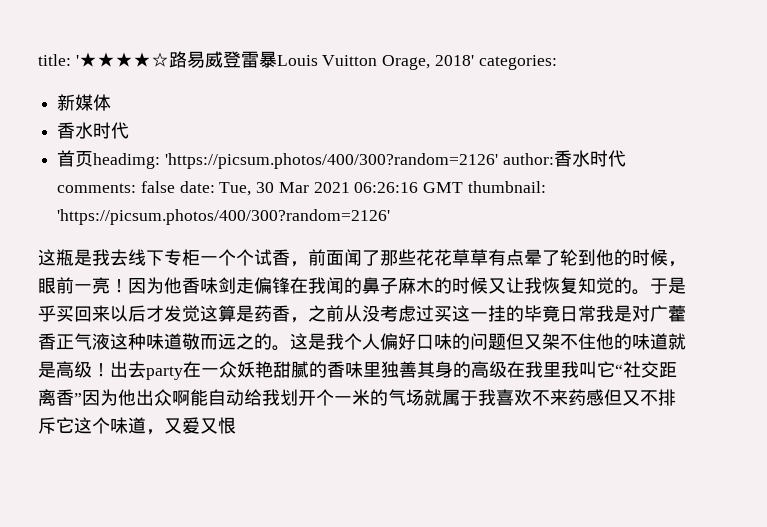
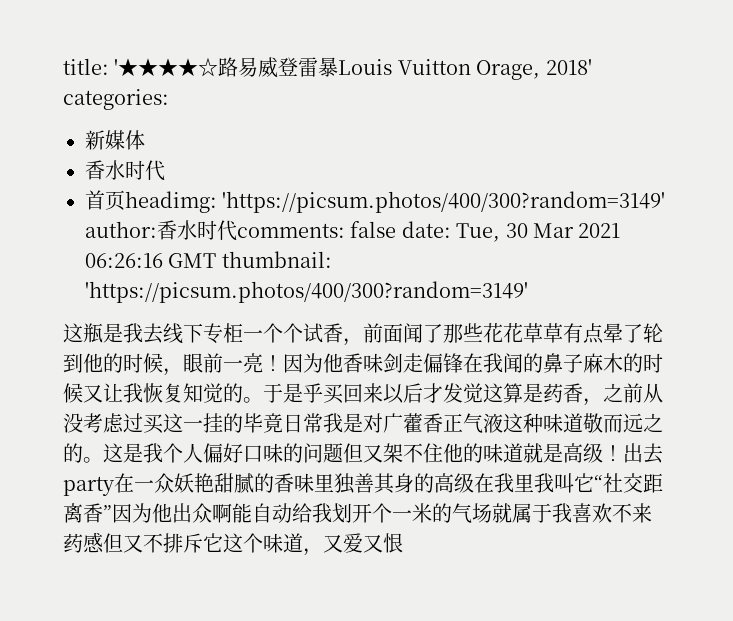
- 首页headimg: 'https://picsum.photos/400/300?random=2126' author:香水时代comments: false date: Tue, 30 Mar 2021 06:26:16 GMT thumbnail: 'https://picsum.photos/400/300?random=2126'
+ 首页headimg: 'https://picsum.photos/400/300?random=3149' author:香水时代comments: false date: Tue, 30 Mar 2021 06:26:16 GMT thumbnail: 'https://picsum.photos/400/300?random=3149'

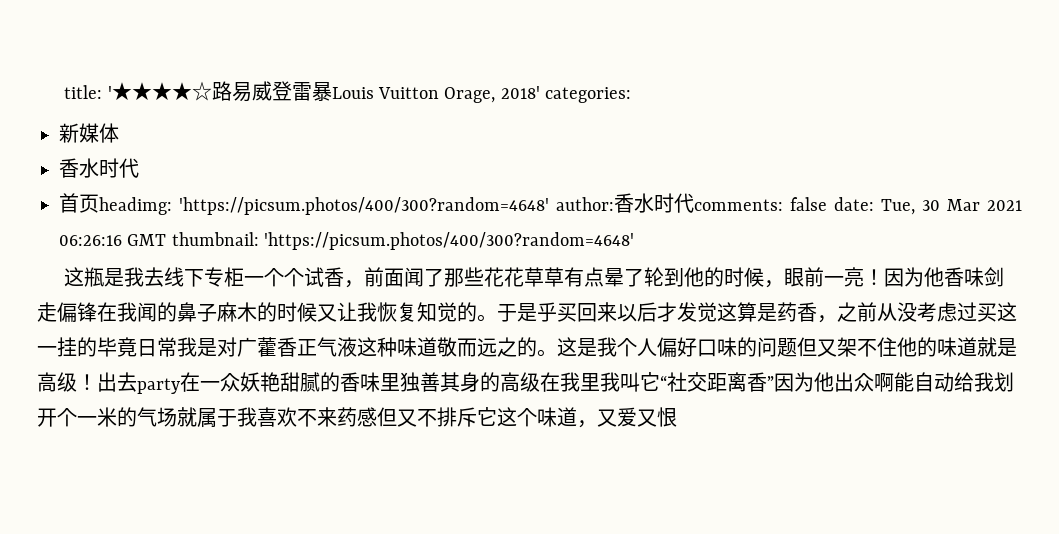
- 首页headimg: 'https://picsum.photos/400/300?random=3149' author:香水时代comments: false date: Tue, 30 Mar 2021 06:26:16 GMT thumbnail: 'https://picsum.photos/400/300?random=3149'
+ 首页headimg: 'https://picsum.photos/400/300?random=4648' author:香水时代comments: false date: Tue, 30 Mar 2021 06:26:16 GMT thumbnail: 'https://picsum.photos/400/300?random=4648'

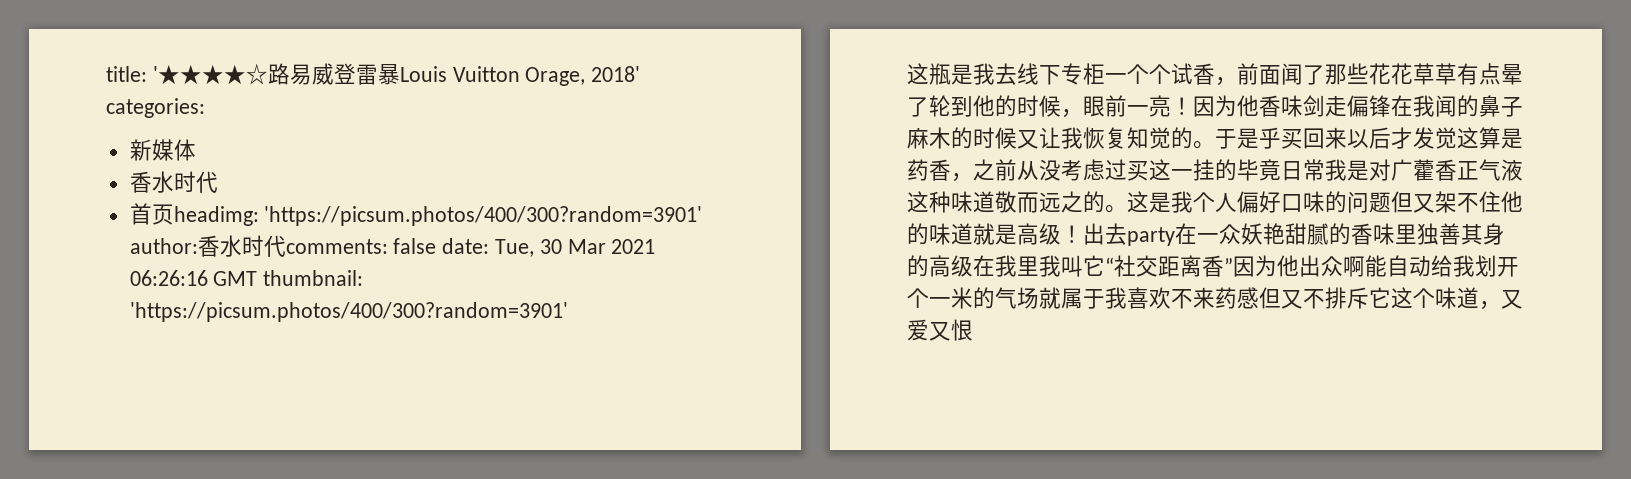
- 首页headimg: 'https://picsum.photos/400/300?random=4648' author:香水时代comments: false date: Tue, 30 Mar 2021 06:26:16 GMT thumbnail: 'https://picsum.photos/400/300?random=4648'
+ 首页headimg: 'https://picsum.photos/400/300?random=3901' author:香水时代comments: false date: Tue, 30 Mar 2021 06:26:16 GMT thumbnail: 'https://picsum.photos/400/300?random=3901'

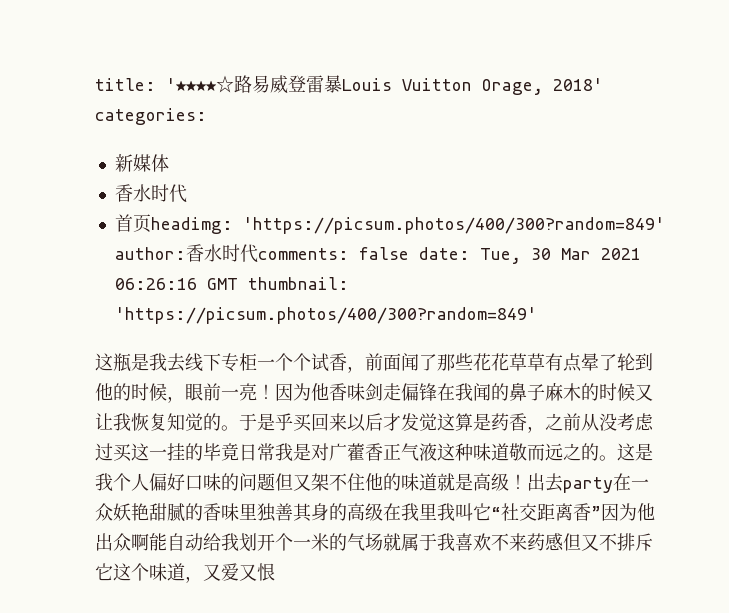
- 首页headimg: 'https://picsum.photos/400/300?random=3901' author:香水时代comments: false date: Tue, 30 Mar 2021 06:26:16 GMT thumbnail: 'https://picsum.photos/400/300?random=3901'
+ 首页headimg: 'https://picsum.photos/400/300?random=849' author:香水时代comments: false date: Tue, 30 Mar 2021 06:26:16 GMT thumbnail: 'https://picsum.photos/400/300?random=849'

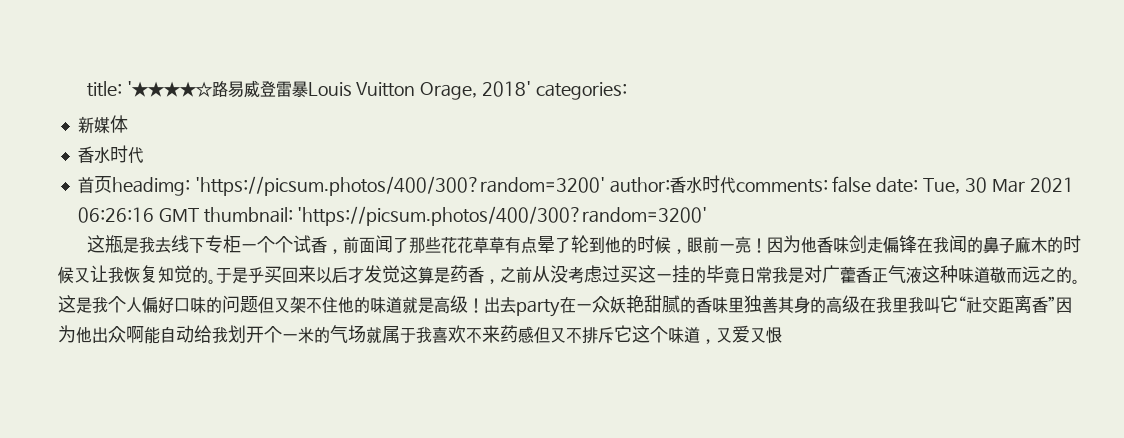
- 首页headimg: 'https://picsum.photos/400/300?random=849' author:香水时代comments: false date: Tue, 30 Mar 2021 06:26:16 GMT thumbnail: 'https://picsum.photos/400/300?random=849'
+ 首页headimg: 'https://picsum.photos/400/300?random=3200' author:香水时代comments: false date: Tue, 30 Mar 2021 06:26:16 GMT thumbnail: 'https://picsum.photos/400/300?random=3200'

